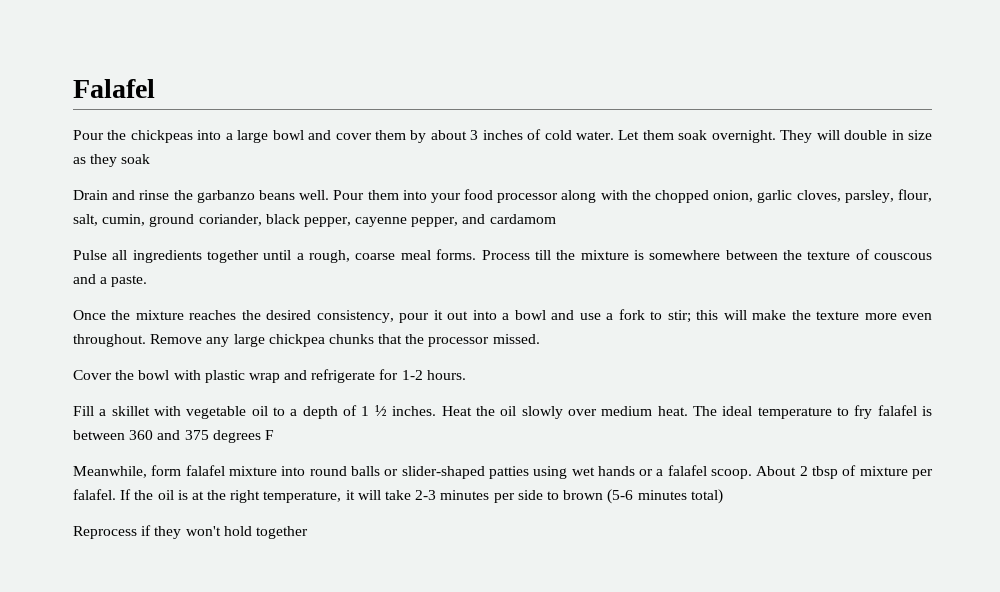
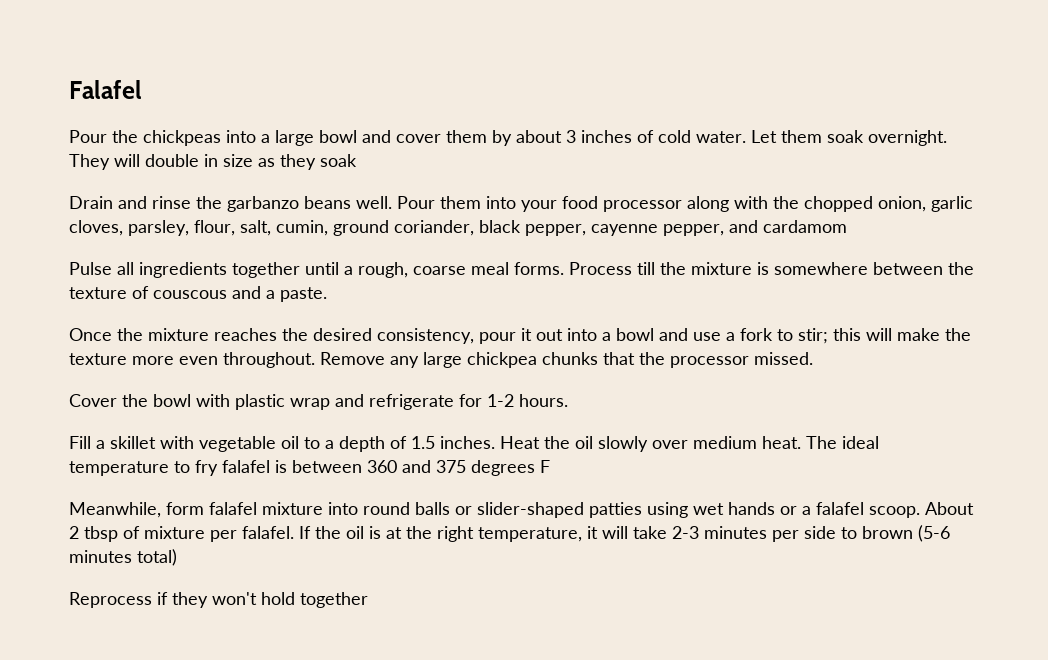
- Fill a skillet with vegetable oil to a depth of 1 ½ inches.
+ Fill a skillet with vegetable oil to a depth of 1.5 inches.

